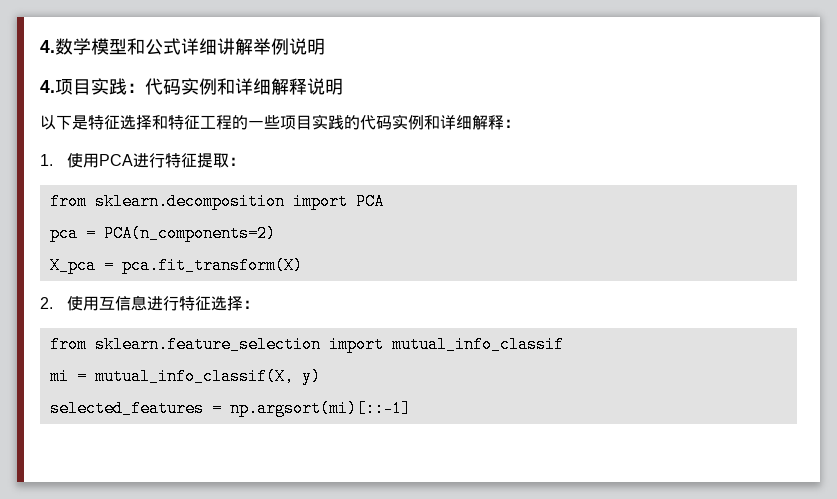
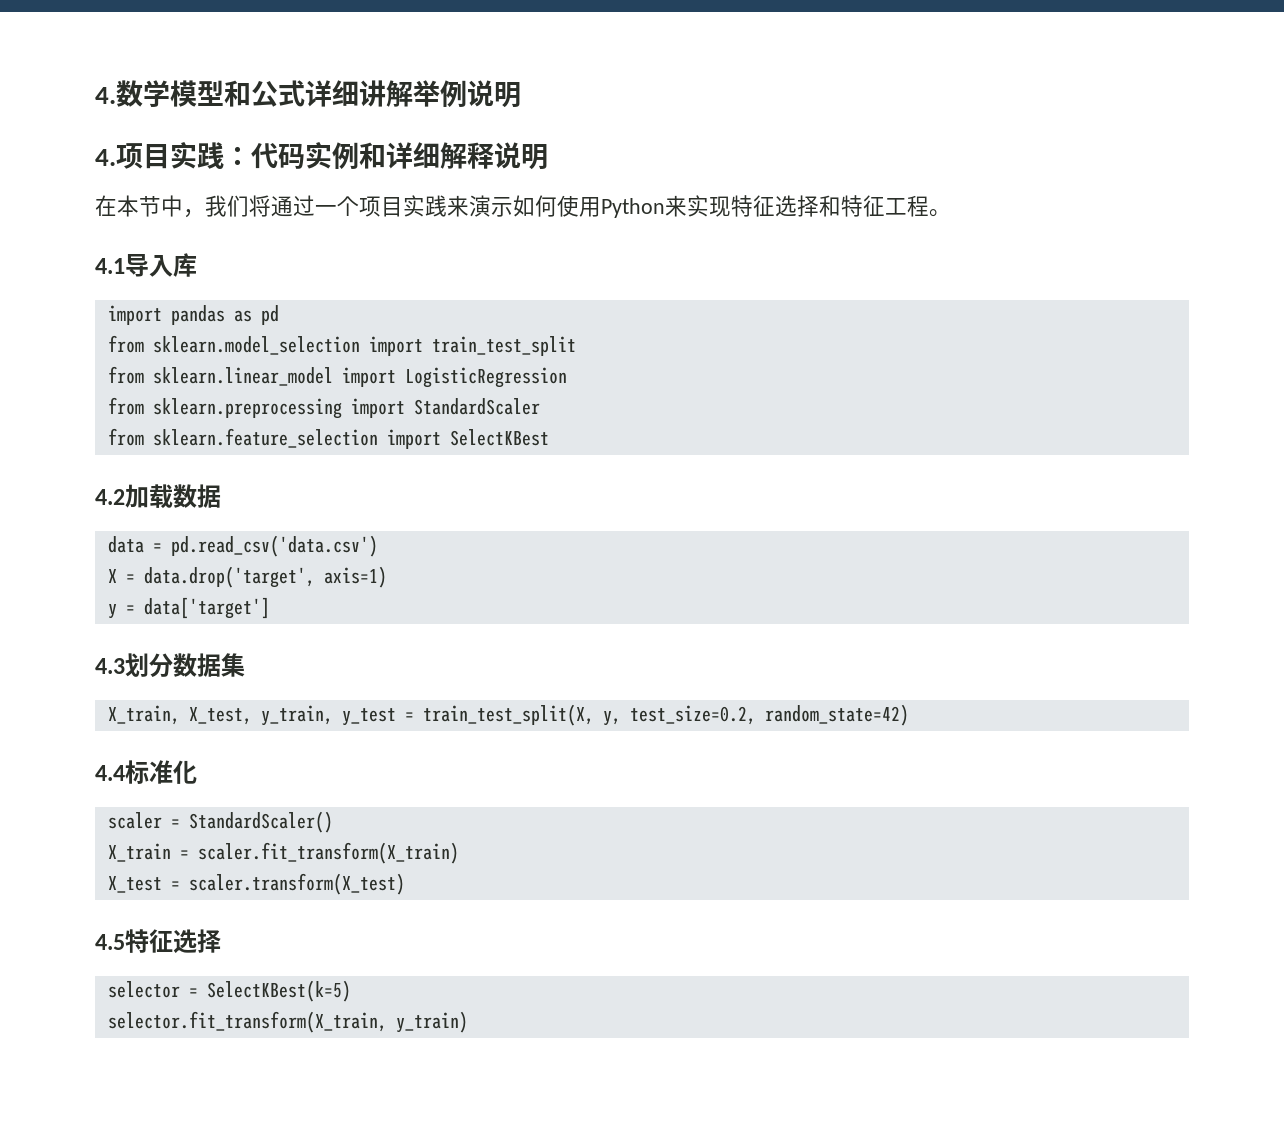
- 以下是特征选择和特征工程的一些项目实践的代码实例和详细解释：
- 1.使用PCA进行特征提取：
- from sklearn.decomposition import PCA
- pca = PCA(n_components=2)
- X_pca = pca.fit_transform(X)
- 2.使用互信息进行特征选择：
- from sklearn.feature_selection import mutual_info_classif
- mi = mutual_info_classif(X, y)
- selected_features = np.argsort(mi)[::-1]
+ 在本节中，我们将通过一个项目实践来演示如何使用Python来实现特征选择和特征工程。
+ 4.1导入库
+ import pandas as pd
+ from sklearn.model_selection import train_test_split
+ from sklearn.linear_model import LogisticRegression
+ from sklearn.preprocessing import StandardScaler
+ from sklearn.feature_selection import SelectKBest
+ 4.2加载数据
+ data = pd.read_csv('data.csv')
+ X = data.drop('target', axis=1)
+ y = data['target']
+ 4.3划分数据集
+ X_train, X_test, y_train, y_test = train_test_split(X, y, test_size=0.2, random_state=42)
+ 4.4标准化
+ scaler = StandardScaler()
+ X_train = scaler.fit_transform(X_train)
+ X_test = scaler.transform(X_test)
+ 4.5特征选择
+ selector = SelectKBest(k=5)
+ selector.fit_transform(X_train, y_train)

